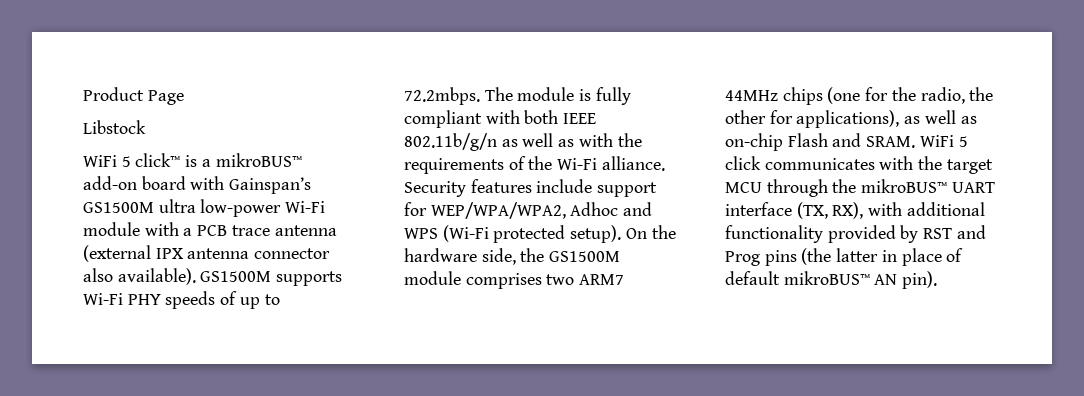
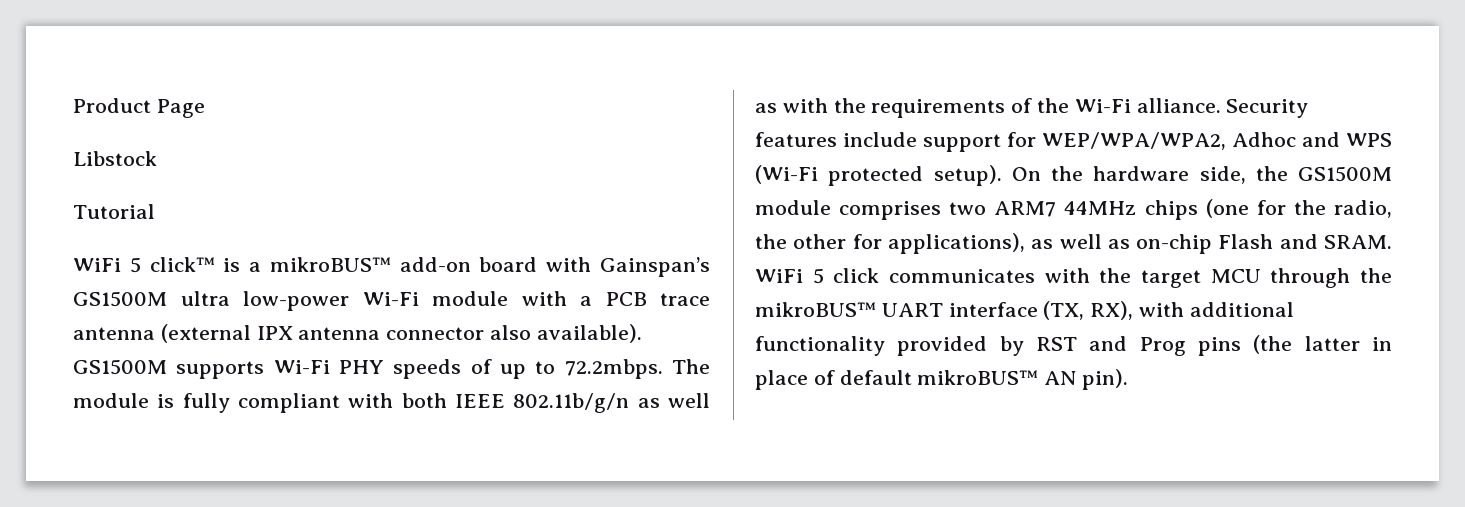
+ Tutorial

